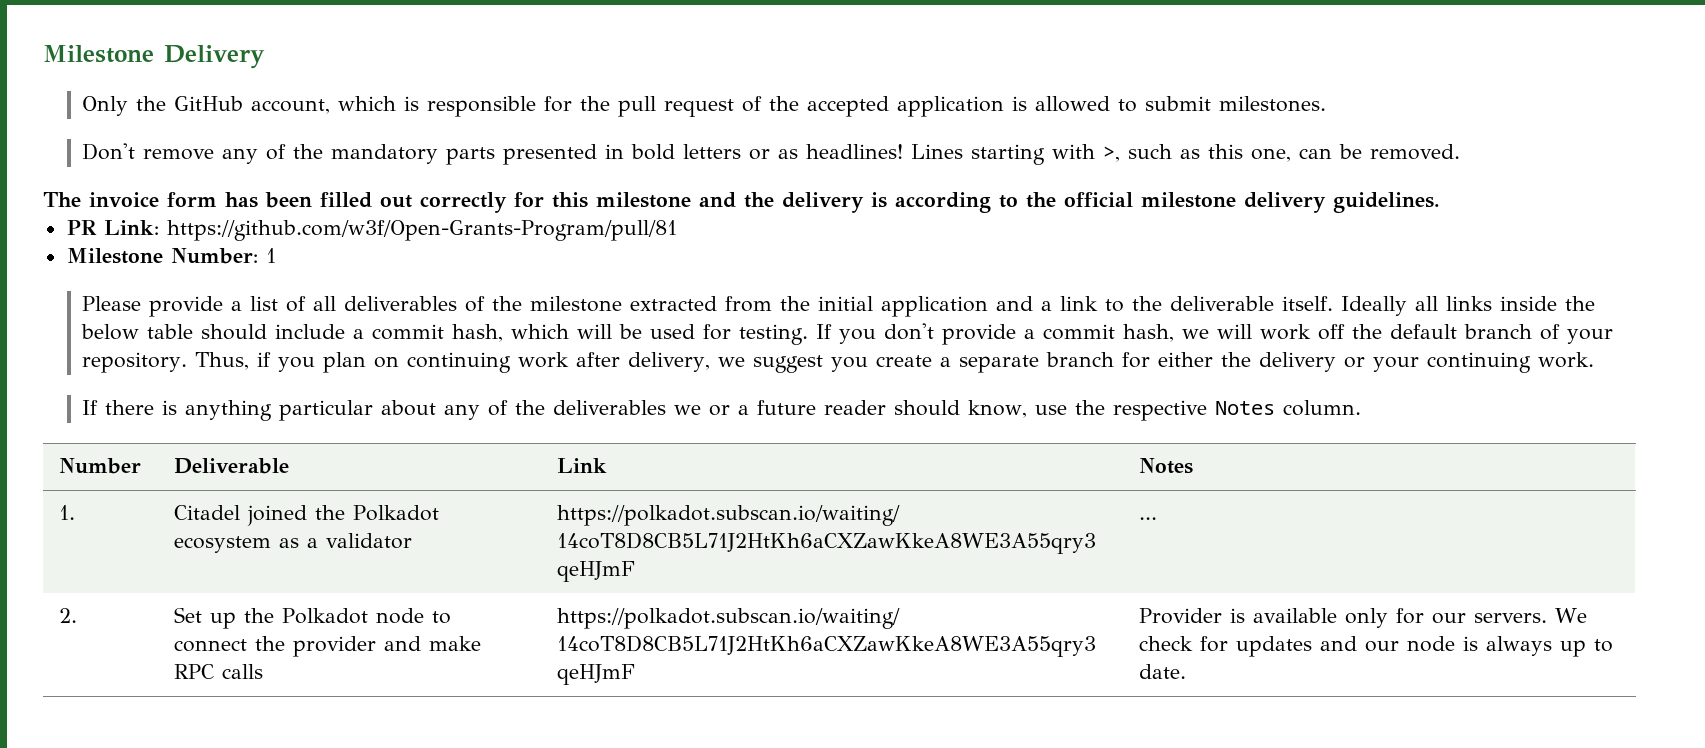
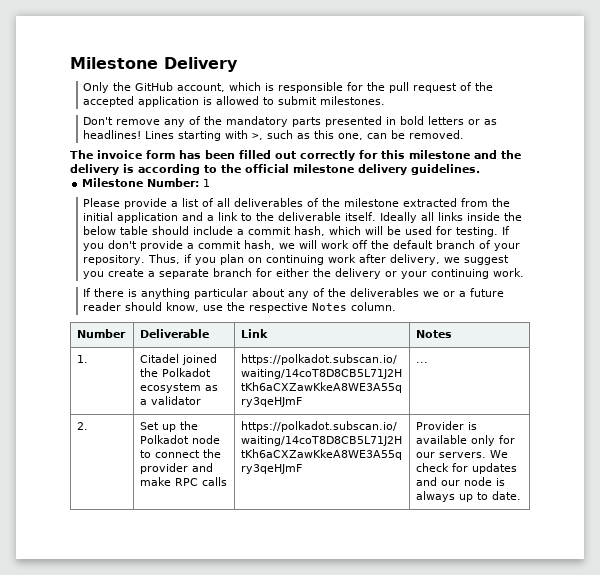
- PR Link: https://github.com/w3f/Open-Grants-Program/pull/81

